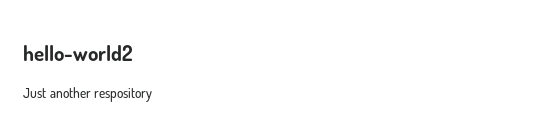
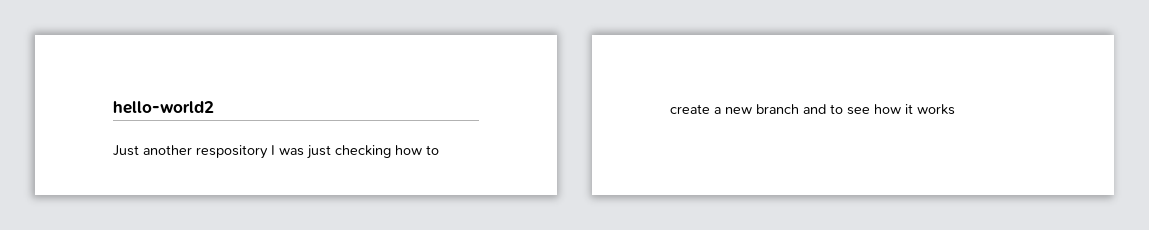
- Just another respository
+ Just another respository I was just checking how to create a new branch and to see how it works

